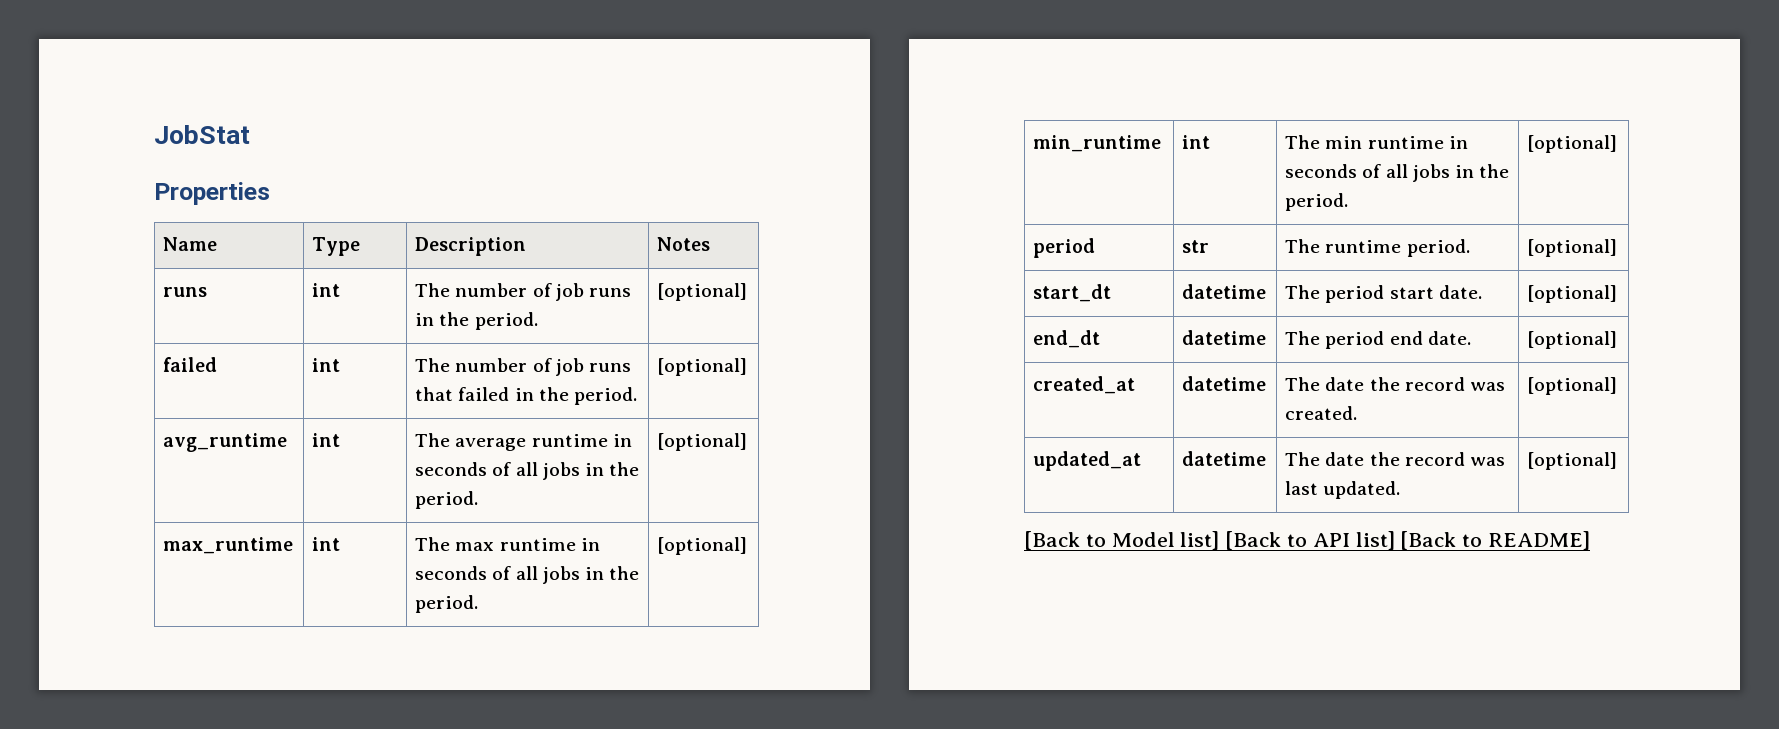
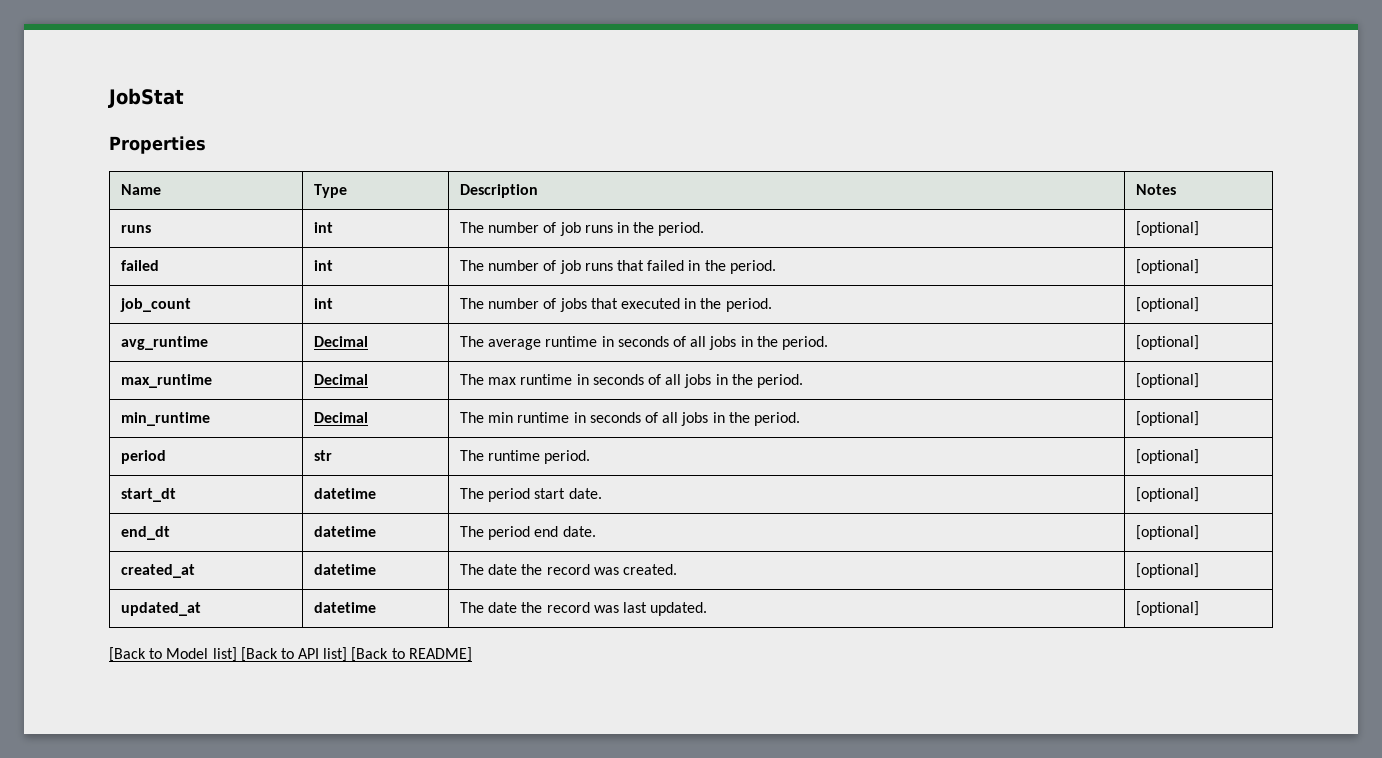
+ job_count | int | The number of jobs that executed in the period. | [optional]
- avg_runtime | int | The average runtime in seconds of all jobs in the period. | [optional]
+ avg_runtime | Decimal | The average runtime in seconds of all jobs in the period. | [optional]
- max_runtime | int | The max runtime in seconds of all jobs in the period. | [optional]
+ max_runtime | Decimal | The max runtime in seconds of all jobs in the period. | [optional]
- min_runtime | int | The min runtime in seconds of all jobs in the period. | [optional]
+ min_runtime | Decimal | The min runtime in seconds of all jobs in the period. | [optional]

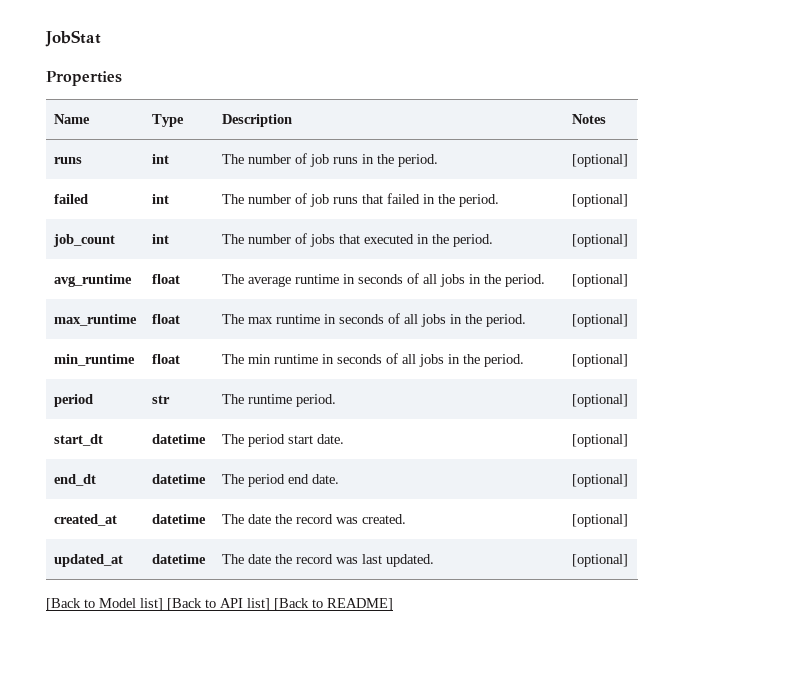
- avg_runtime | Decimal | The average runtime in seconds of all jobs in the period. | [optional]
+ avg_runtime | float | The average runtime in seconds of all jobs in the period. | [optional]
- max_runtime | Decimal | The max runtime in seconds of all jobs in the period. | [optional]
+ max_runtime | float | The max runtime in seconds of all jobs in the period. | [optional]
- min_runtime | Decimal | The min runtime in seconds of all jobs in the period. | [optional]
+ min_runtime | float | The min runtime in seconds of all jobs in the period. | [optional]

